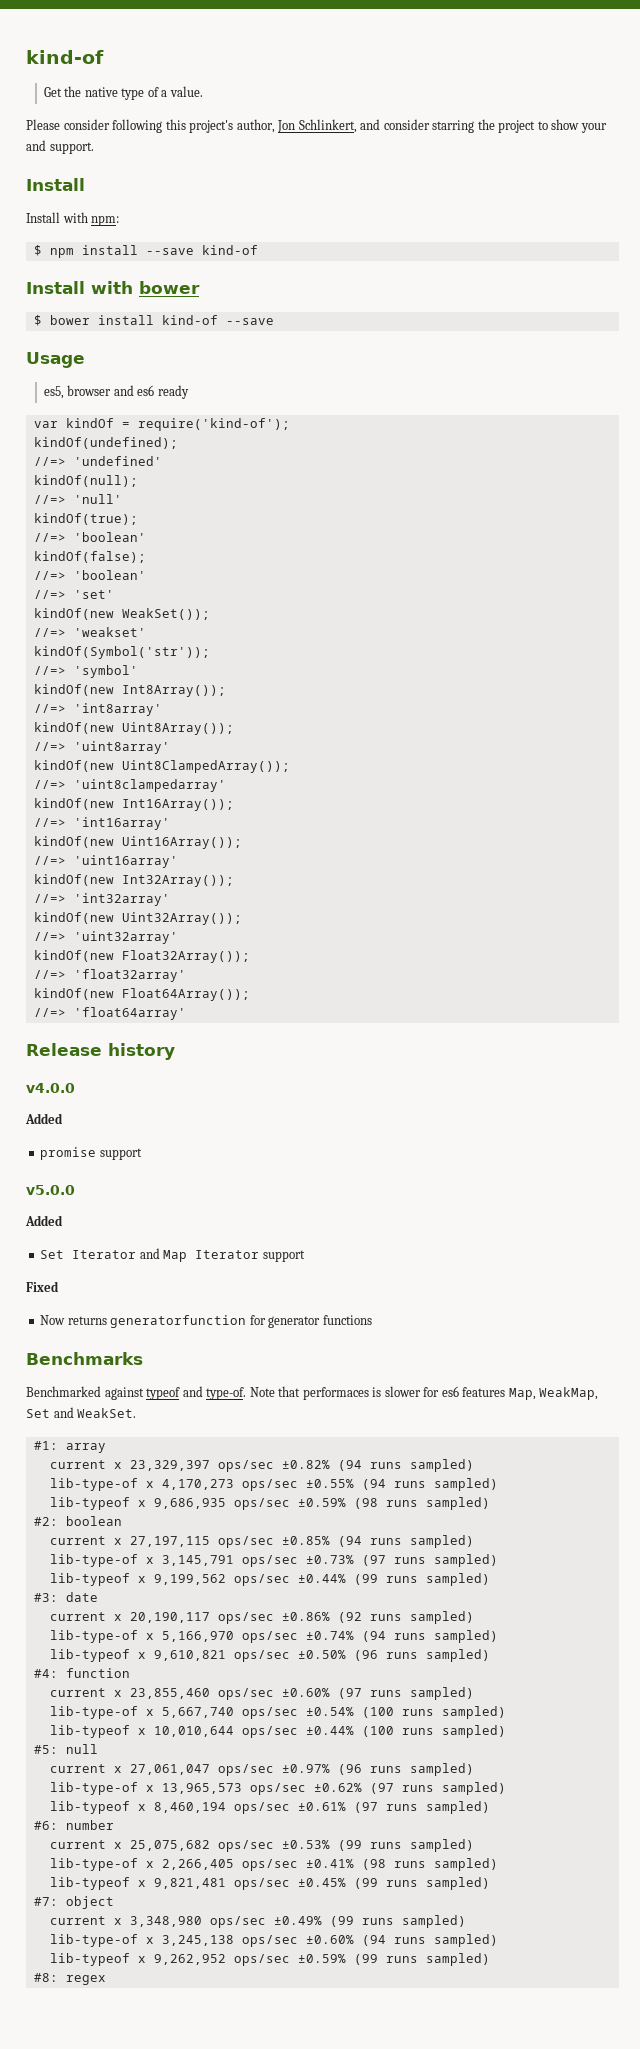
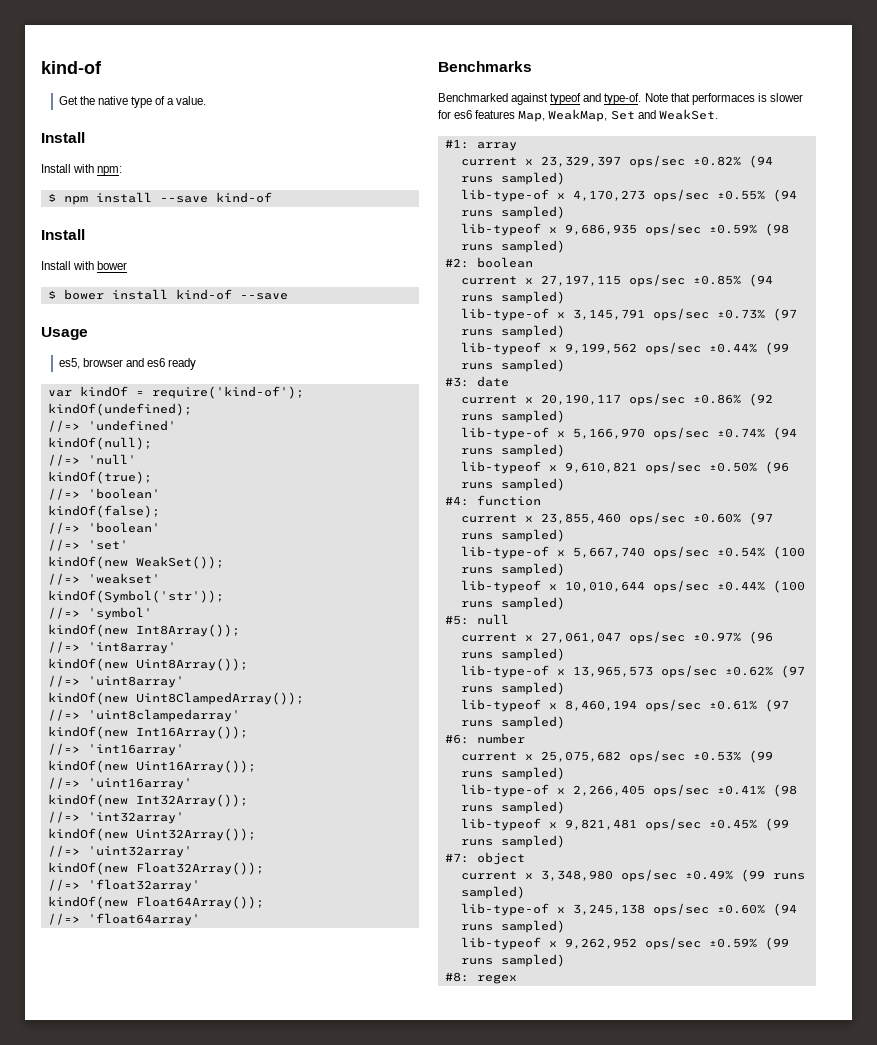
- Please consider following this project's author, Jon Schlinkert, and consider starring the project to show your and support.
  $ npm install --save kind-of
+ Install
- Release history
- v4.0.0
- Added
- promise support
- v5.0.0
- Added
- Set Iterator and Map Iterator support
- Fixed
- Now returns generatorfunction for generator functions

